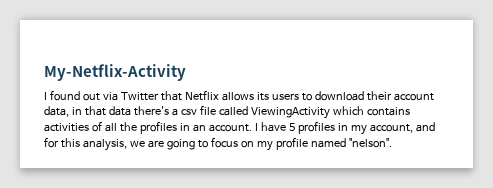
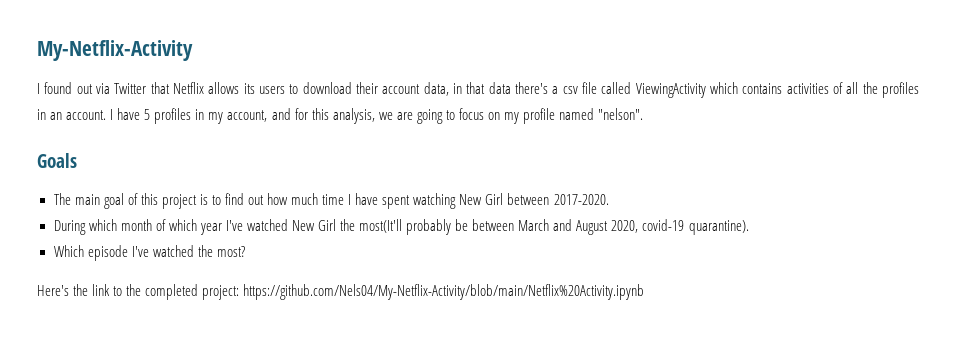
+ Goals
+ The main goal of this project is to find out how much time I have spent watching New Girl between 2017-2020.
+ During which month of which year I've watched New Girl the most(It'll probably be between March and August 2020, covid-19 quarantine).
+ Which episode I've watched the most?
+ Here's the link to the completed project: https://github.com/Nels04/My-Netflix-Activity/blob/main/Netflix%20Activity.ipynb

